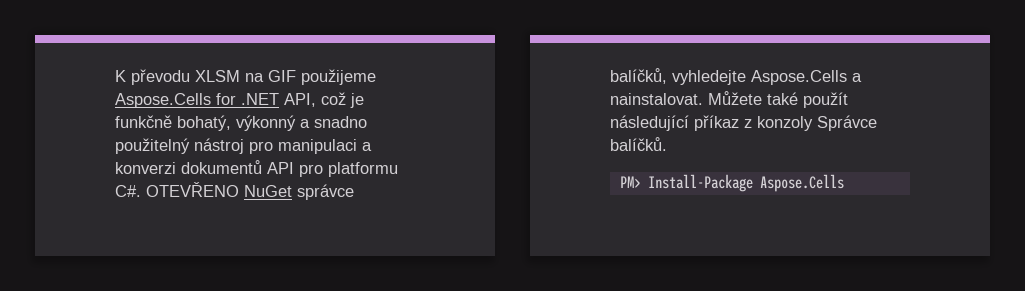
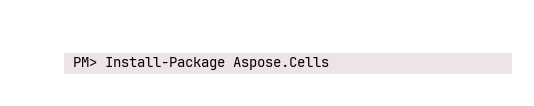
- K převodu XLSM na GIF použijeme Aspose.Cells for .NET API, což je funkčně bohatý, výkonný a snadno použitelný nástroj pro manipulaci a konverzi dokumentů API pro platformu C#. OTEVŘENO NuGet správce balíčků, vyhledejte Aspose.Cells a nainstalovat. Můžete také použít následující příkaz z konzoly Správce balíčků.

